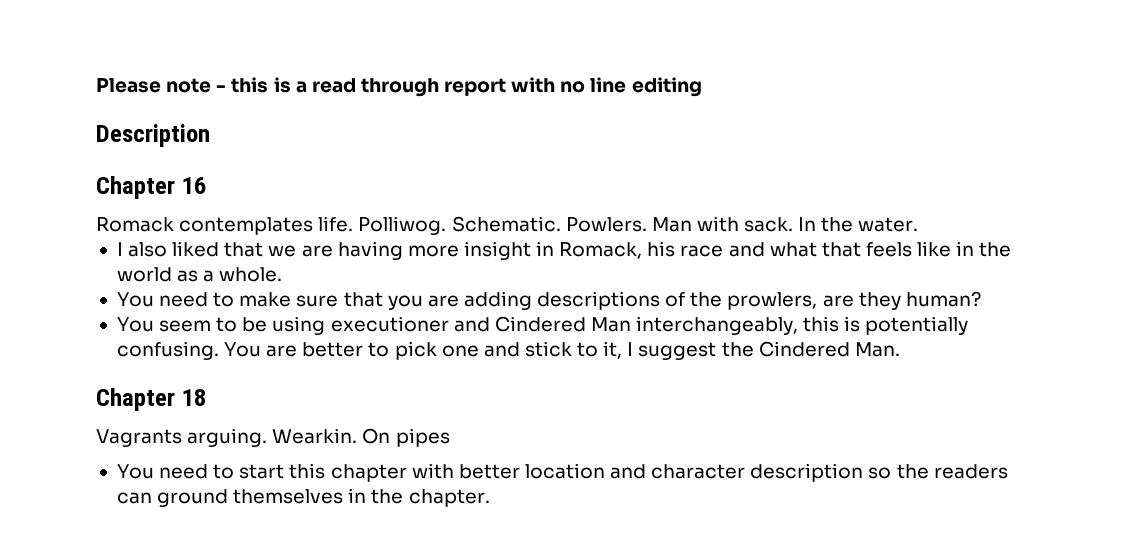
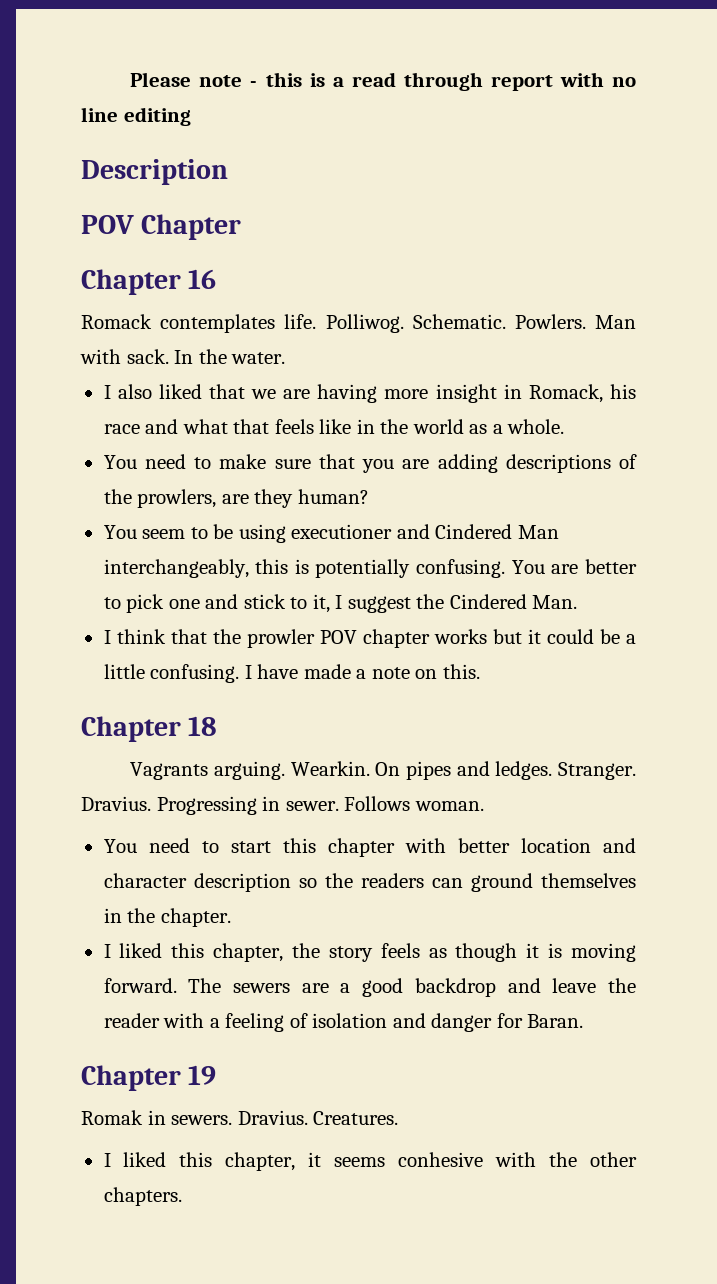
+ POV Chapter
+ I think that the prowler POV chapter works but it could be a little confusing. I have made a note on this.
- On pipes
+ On pipes and ledges. Stranger. Dravius. Progressing in sewer. Follows woman.
+ I liked this chapter, the story feels as though it is moving forward. The sewers are a good backdrop and leave the reader with a feeling of isolation and danger for Baran.
+ Chapter 19
+ Romak in sewers. Dravius. Creatures.
+ I liked this chapter, it seems conhesive with the other chapters.

